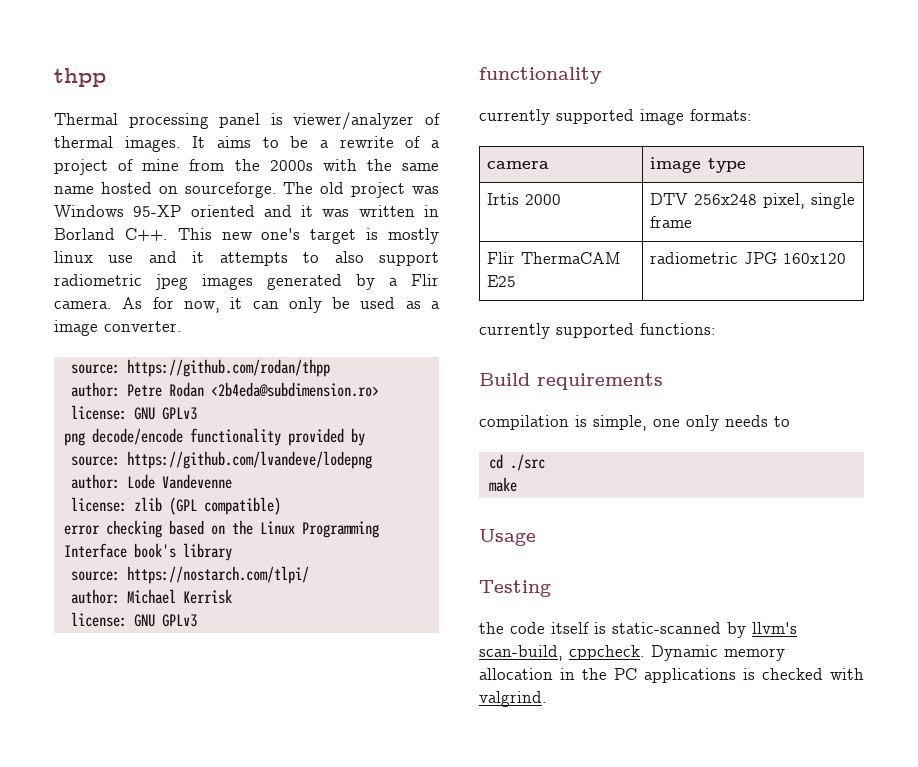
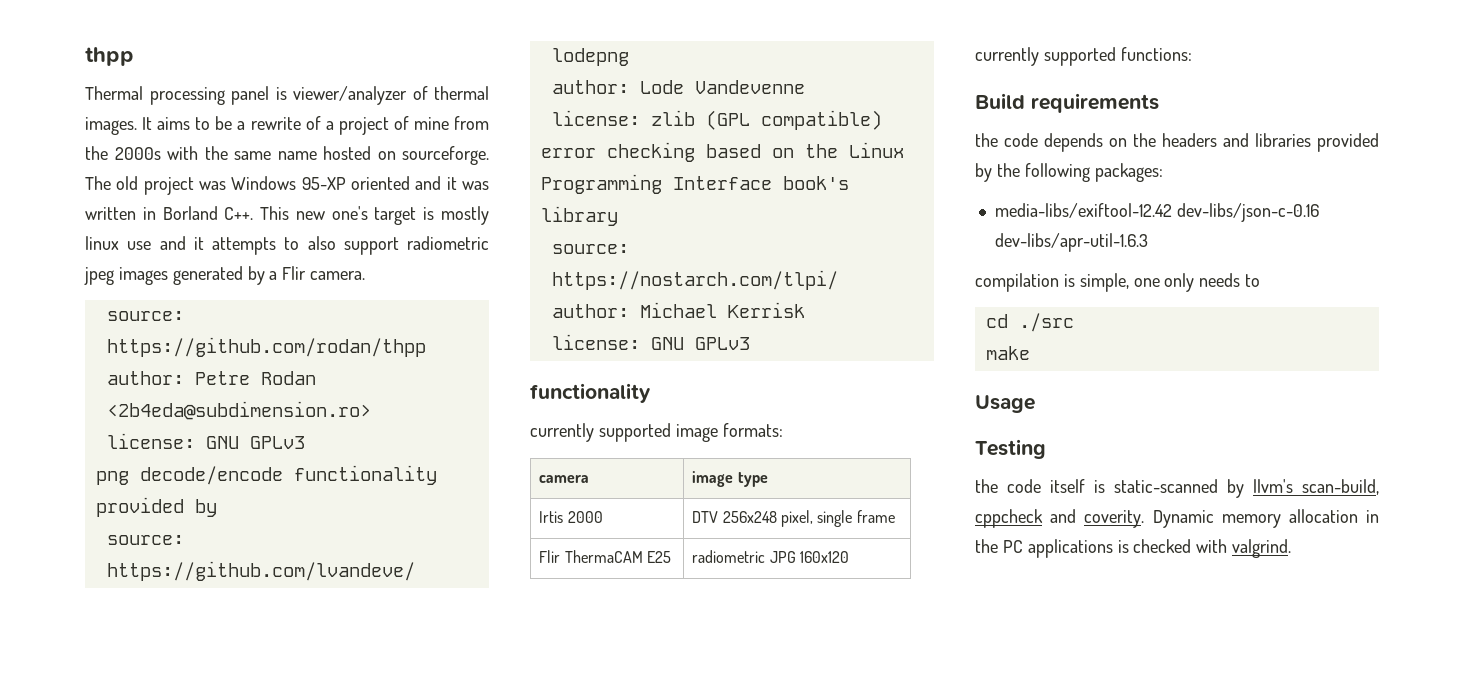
- As for now, it can only be used as a image converter.
+ the code depends on the headers and libraries provided by the following packages:
+ media-libs/exiftool-12.42 dev-libs/json-c-0.16 dev-libs/apr-util-1.6.3
- the code itself is static-scanned by llvm's scan-build, cppcheck.
+ the code itself is static-scanned by llvm's scan-build, cppcheck and coverity.

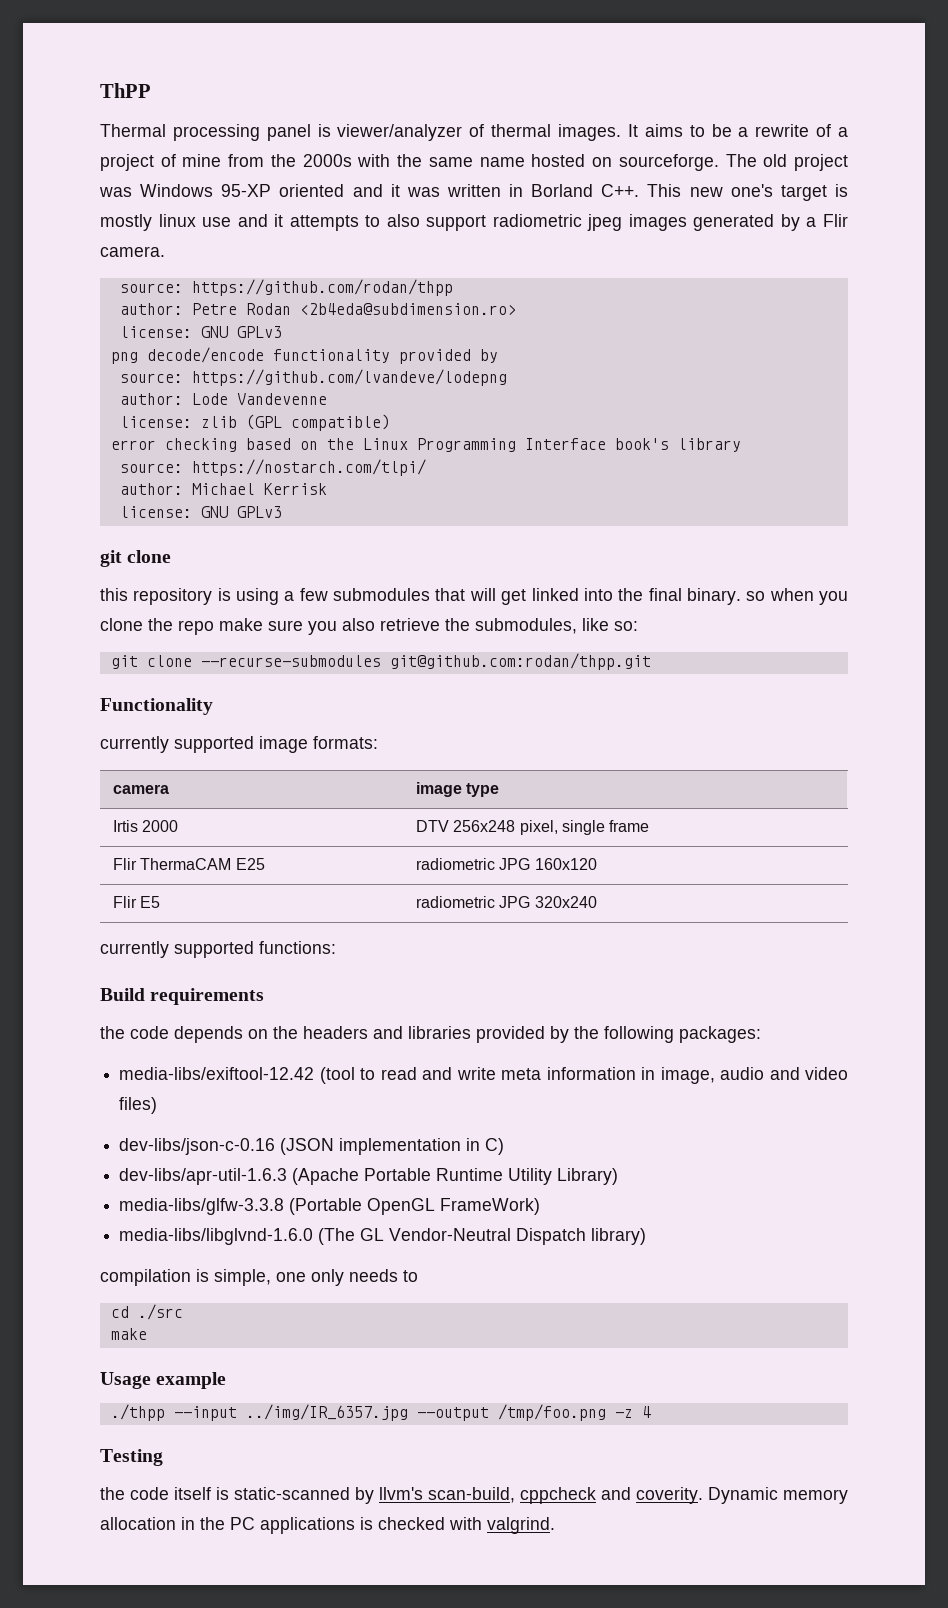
- thpp
+ ThPP
  author: Michael Kerrisk
  license: GNU GPLv3
- functionality
+ git clone
+ this repository is using a few submodules that will get linked into the final binary. so when you clone the repo make sure you also retrieve the submodules, like so:
+ git clone --recurse-submodules git@github.com:rodan/thpp.git
+ Functionality
+ Flir E5 | radiometric JPG 320x240
- media-libs/exiftool-12.42 dev-libs/json-c-0.16 dev-libs/apr-util-1.6.3
+ media-libs/exiftool-12.42 (tool to read and write meta information in image, audio and video files)
+ dev-libs/json-c-0.16 (JSON implementation in C)
+ dev-libs/apr-util-1.6.3 (Apache Portable Runtime Utility Library)
+ media-libs/glfw-3.3.8 (Portable OpenGL FrameWork)
+ media-libs/libglvnd-1.6.0 (The GL Vendor-Neutral Dispatch library)
- Usage
+ Usage example
+ ./thpp --input ../img/IR_6357.jpg --output /tmp/foo.png -z 4

